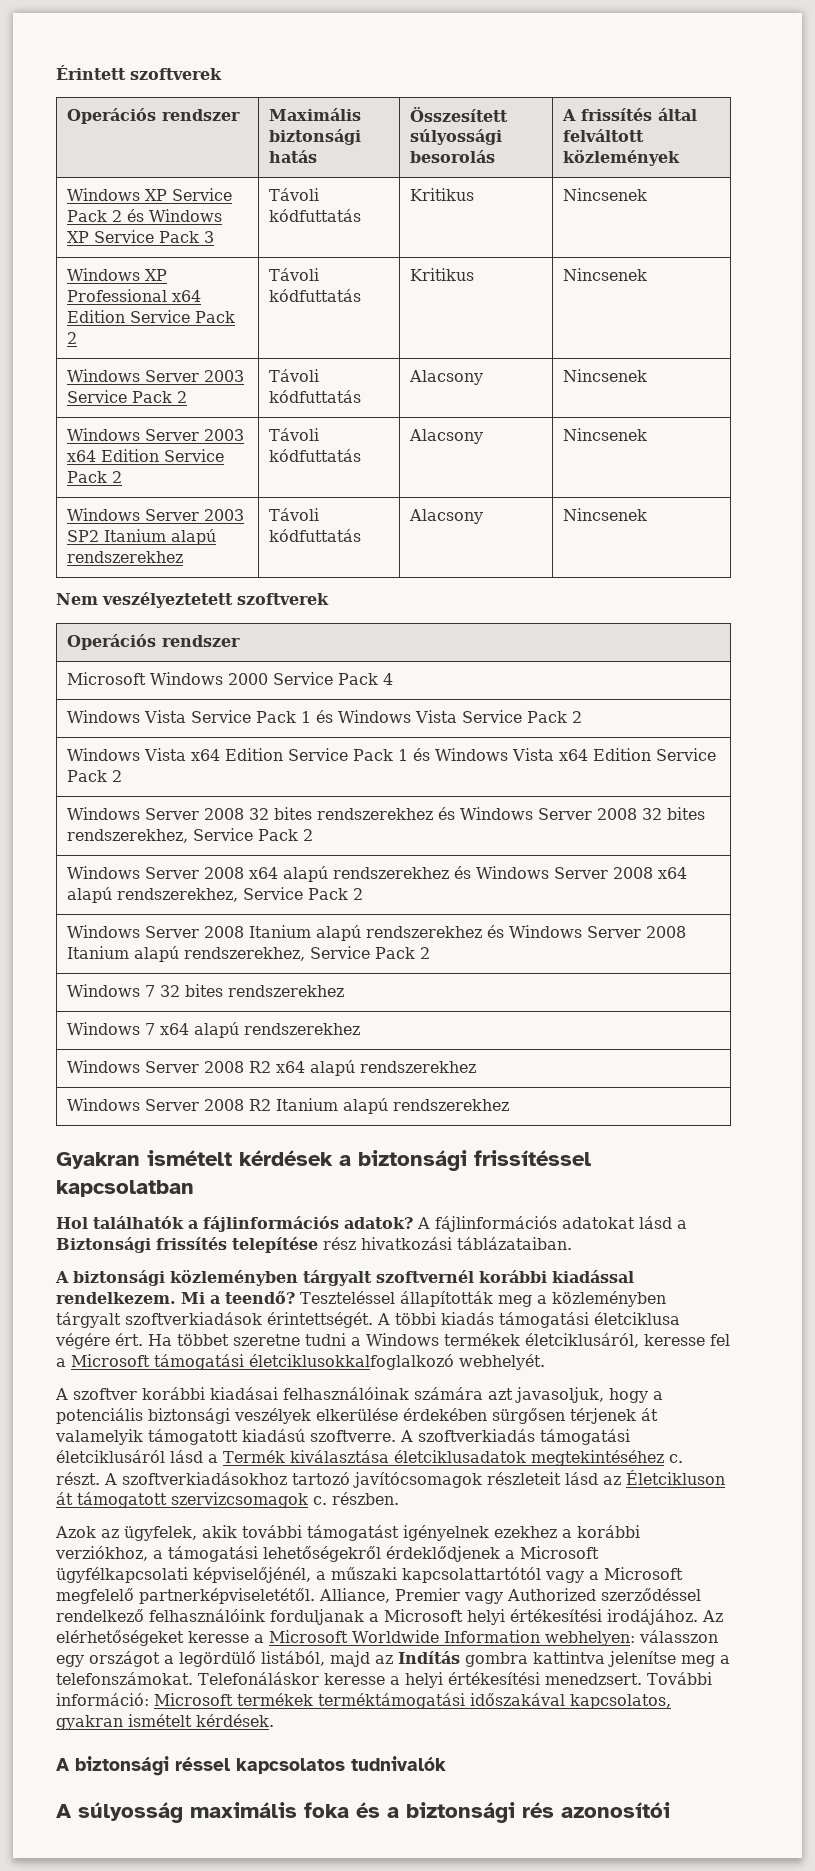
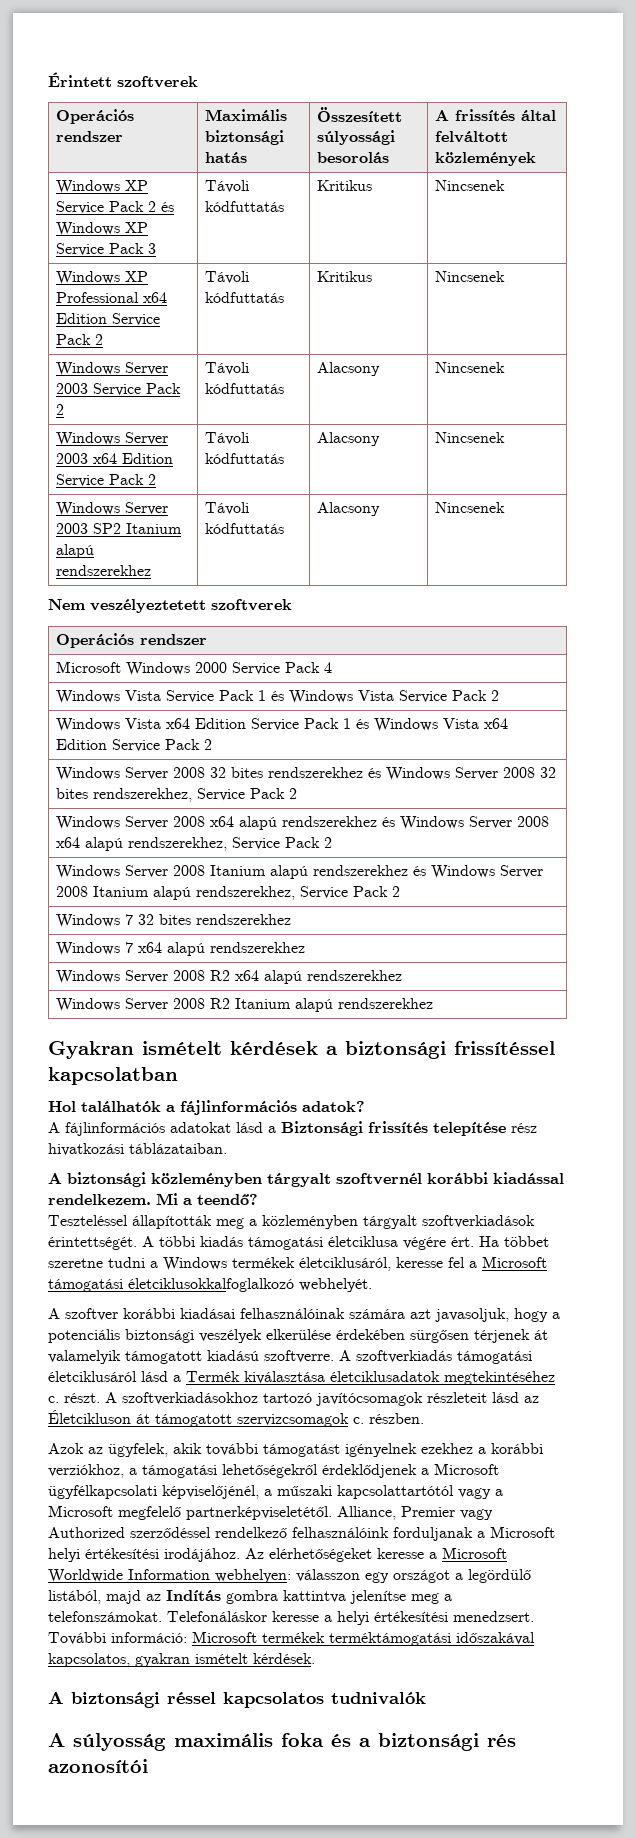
- Hol találhatók a fájlinformációs adatok? A fájlinformációs adatokat lásd a Biztonsági frissítés telepítése rész hivatkozási táblázataiban.
+ Hol találhatók a fájlinformációs adatok?
+ A fájlinformációs adatokat lásd a Biztonsági frissítés telepítése rész hivatkozási táblázataiban.
- Mi a teendő? Teszteléssel állapították meg a közleményben tárgyalt szoftverkiadások érintettségét.
+ Mi a teendő?
+ Teszteléssel állapították meg a közleményben tárgyalt szoftverkiadások érintettségét.

